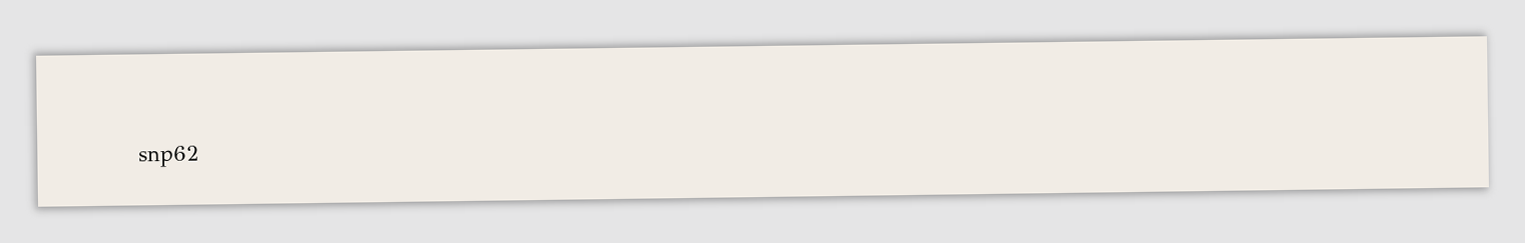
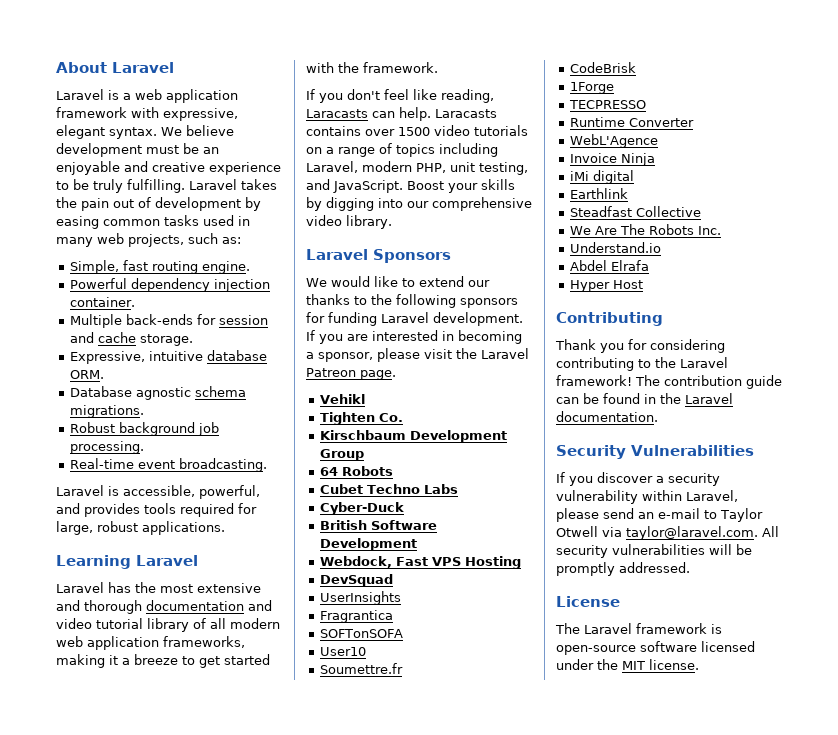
- snp62
+ About Laravel
+ Laravel is a web application framework with expressive, elegant syntax. We believe development must be an enjoyable and creative experience to be truly fulfilling. Laravel takes the pain out of development by easing common tasks used in many web projects, such as:
+ Simple, fast routing engine.
+ Powerful dependency injection container.
+ Multiple back-ends for session and cache storage.
+ Expressive, intuitive database ORM.
+ Database agnostic schema migrations.
+ Robust background job processing.
+ Real-time event broadcasting.
+ Laravel is accessible, powerful, and provides tools required for large, robust applications.
+ Learning Laravel
+ Laravel has the most extensive and thorough documentation and video tutorial library of all modern web application frameworks, making it a breeze to get started with the framework.
+ If you don't feel like reading, Laracasts can help. Laracasts contains over 1500 video tutorials on a range of topics including Laravel, modern PHP, unit testing, and JavaScript. Boost your skills by digging into our comprehensive video library.
+ Laravel Sponsors
+ We would like to extend our thanks to the following sponsors for funding Laravel development. If you are interested in becoming a sponsor, please visit the Laravel Patreon page.
+ Vehikl
+ Tighten Co.
+ Kirschbaum Development Group
+ 64 Robots
+ Cubet Techno Labs
+ Cyber-Duck
+ British Software Development
+ Webdock, Fast VPS Hosting
+ DevSquad
+ UserInsights
+ Fragrantica
+ SOFTonSOFA
+ User10
+ Soumettre.fr
+ CodeBrisk
+ 1Forge
+ TECPRESSO
+ Runtime Converter
+ WebL'Agence
+ Invoice Ninja
+ iMi digital
+ Earthlink
+ Steadfast Collective
+ We Are The Robots Inc.
+ Understand.io
+ Abdel Elrafa
+ Hyper Host
+ Contributing
+ Thank you for considering contributing to the Laravel framework! The contribution guide can be found in the Laravel documentation.
+ Security Vulnerabilities
+ If you discover a security vulnerability within Laravel, please send an e-mail to Taylor Otwell via taylor@laravel.com. All security vulnerabilities will be promptly addressed.
+ License
+ The Laravel framework is open-source software licensed under the MIT license.

